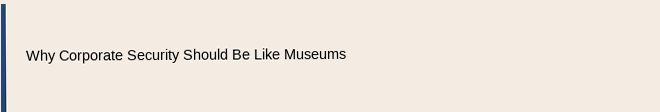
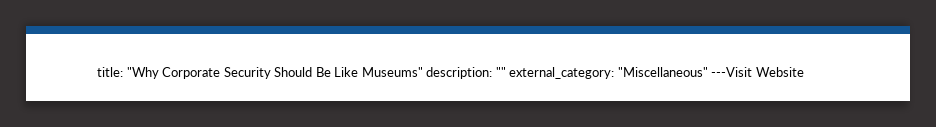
- Why Corporate Security Should Be Like Museums
+ title: "Why Corporate Security Should Be Like Museums" description: "" external_category: "Miscellaneous" ---Visit Website

